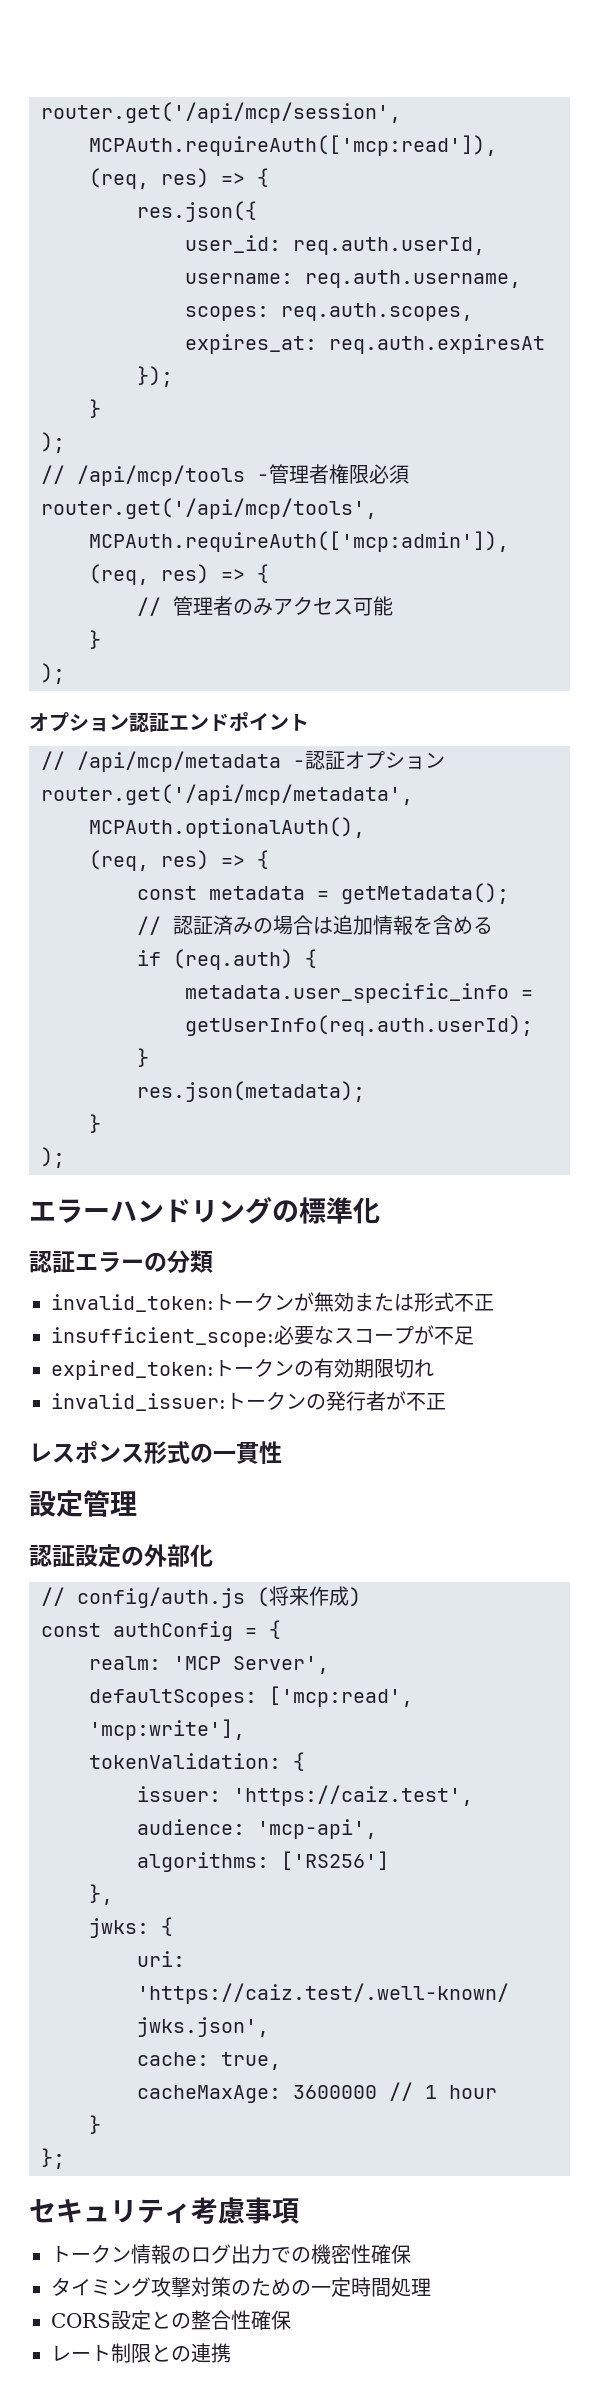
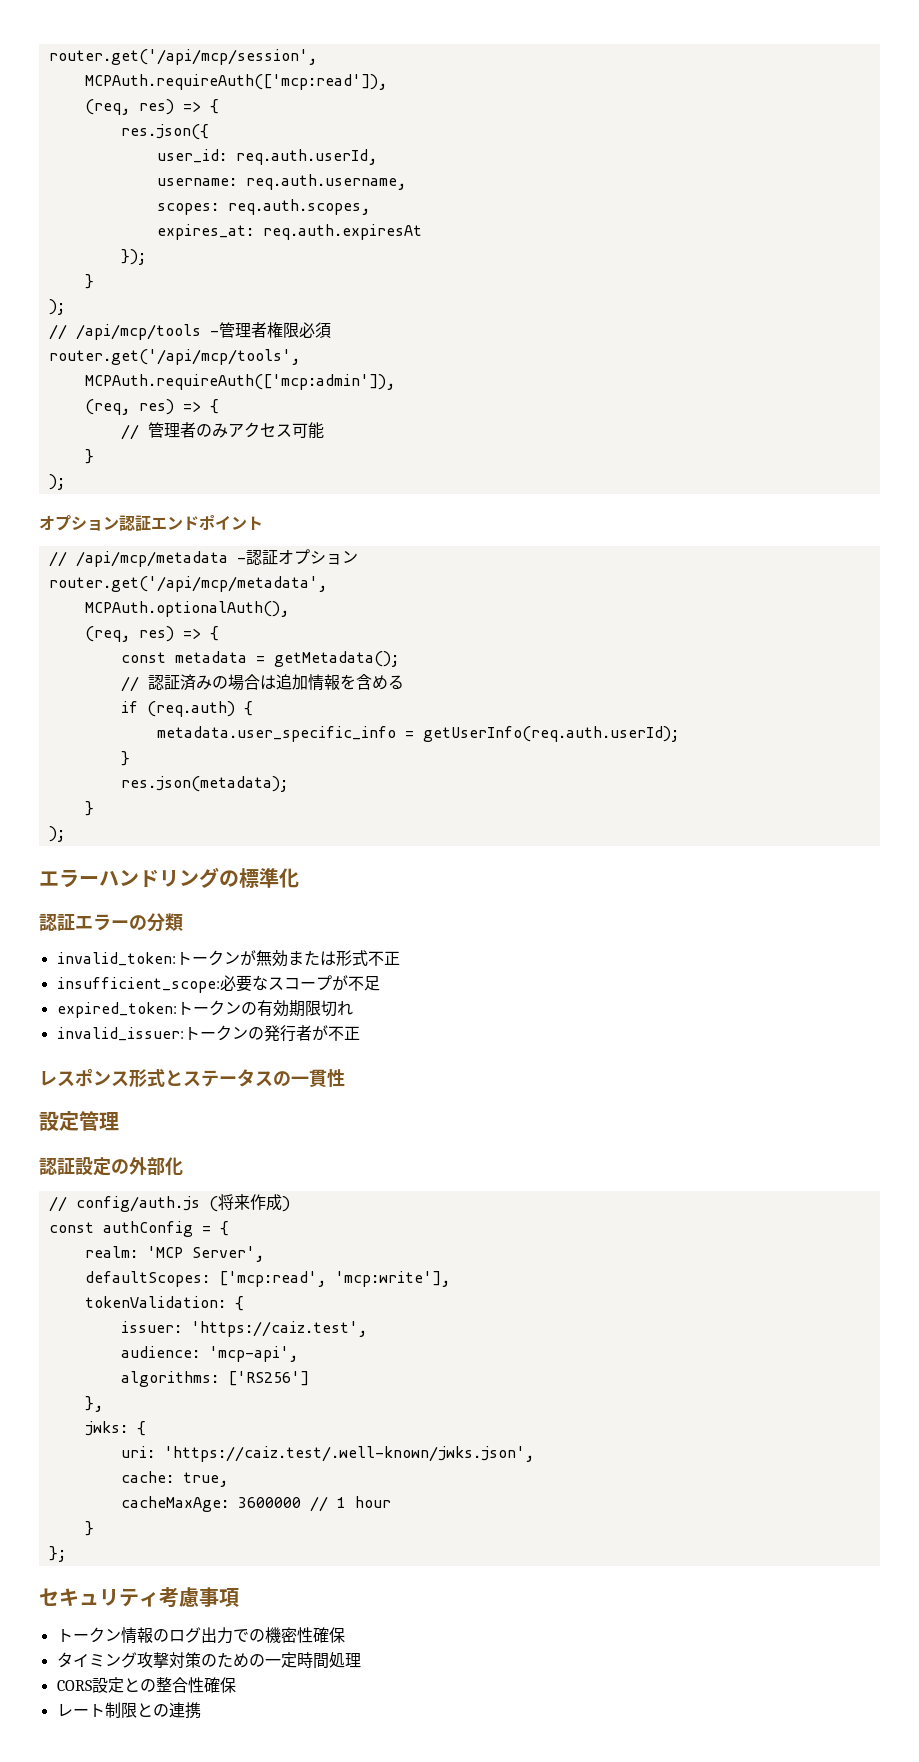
- レスポンス形式の一貫性
+ レスポンス形式とステータスの一貫性

